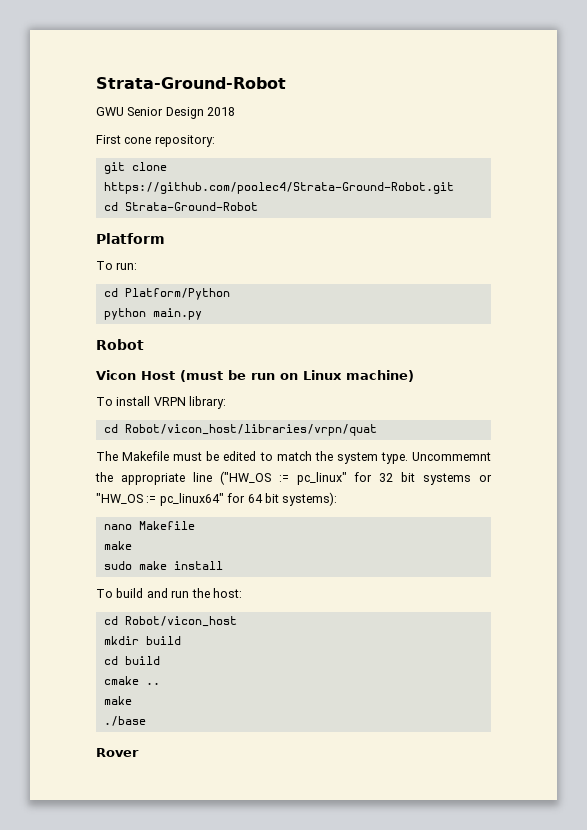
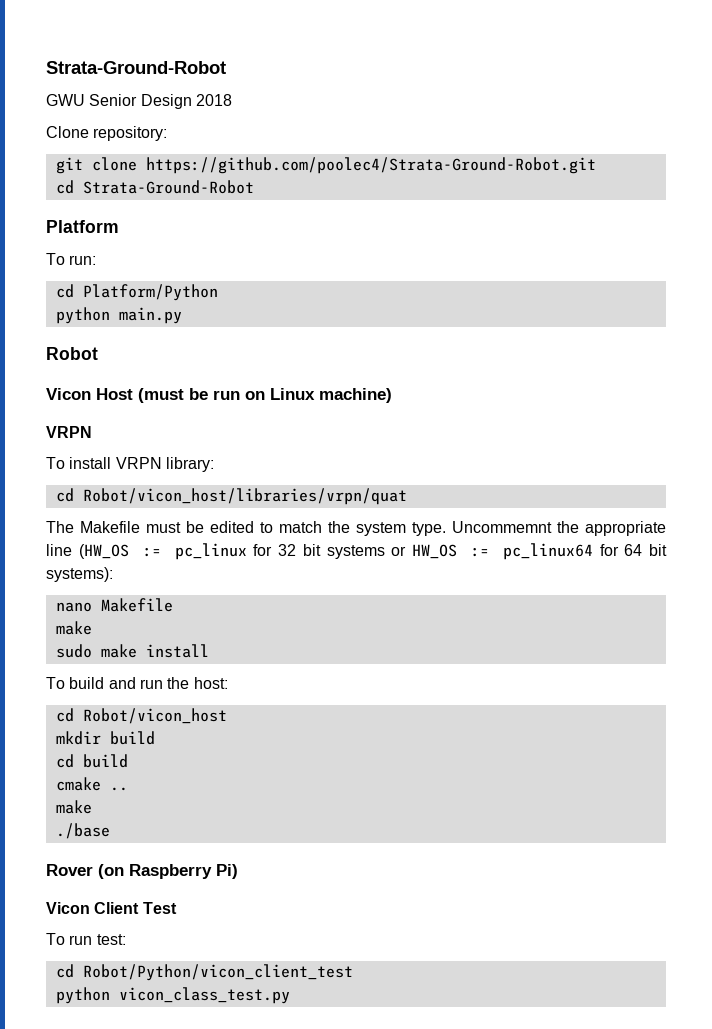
- First cone repository:
+ Clone repository:
  Vicon Host (must be run on Linux machine)
+ VRPN
- Uncommemnt the appropriate line ("HW_OS := pc_linux" for 32 bit systems or "HW_OS := pc_linux64" for 64 bit systems):
+ Uncommemnt the appropriate line (HW_OS := pc_linux for 32 bit systems or HW_OS := pc_linux64 for 64 bit systems):
- Rover
+ Rover (on Raspberry Pi)
+ Vicon Client Test
+ To run test:
+ cd Robot/Python/vicon_client_test
+ python vicon_class_test.py

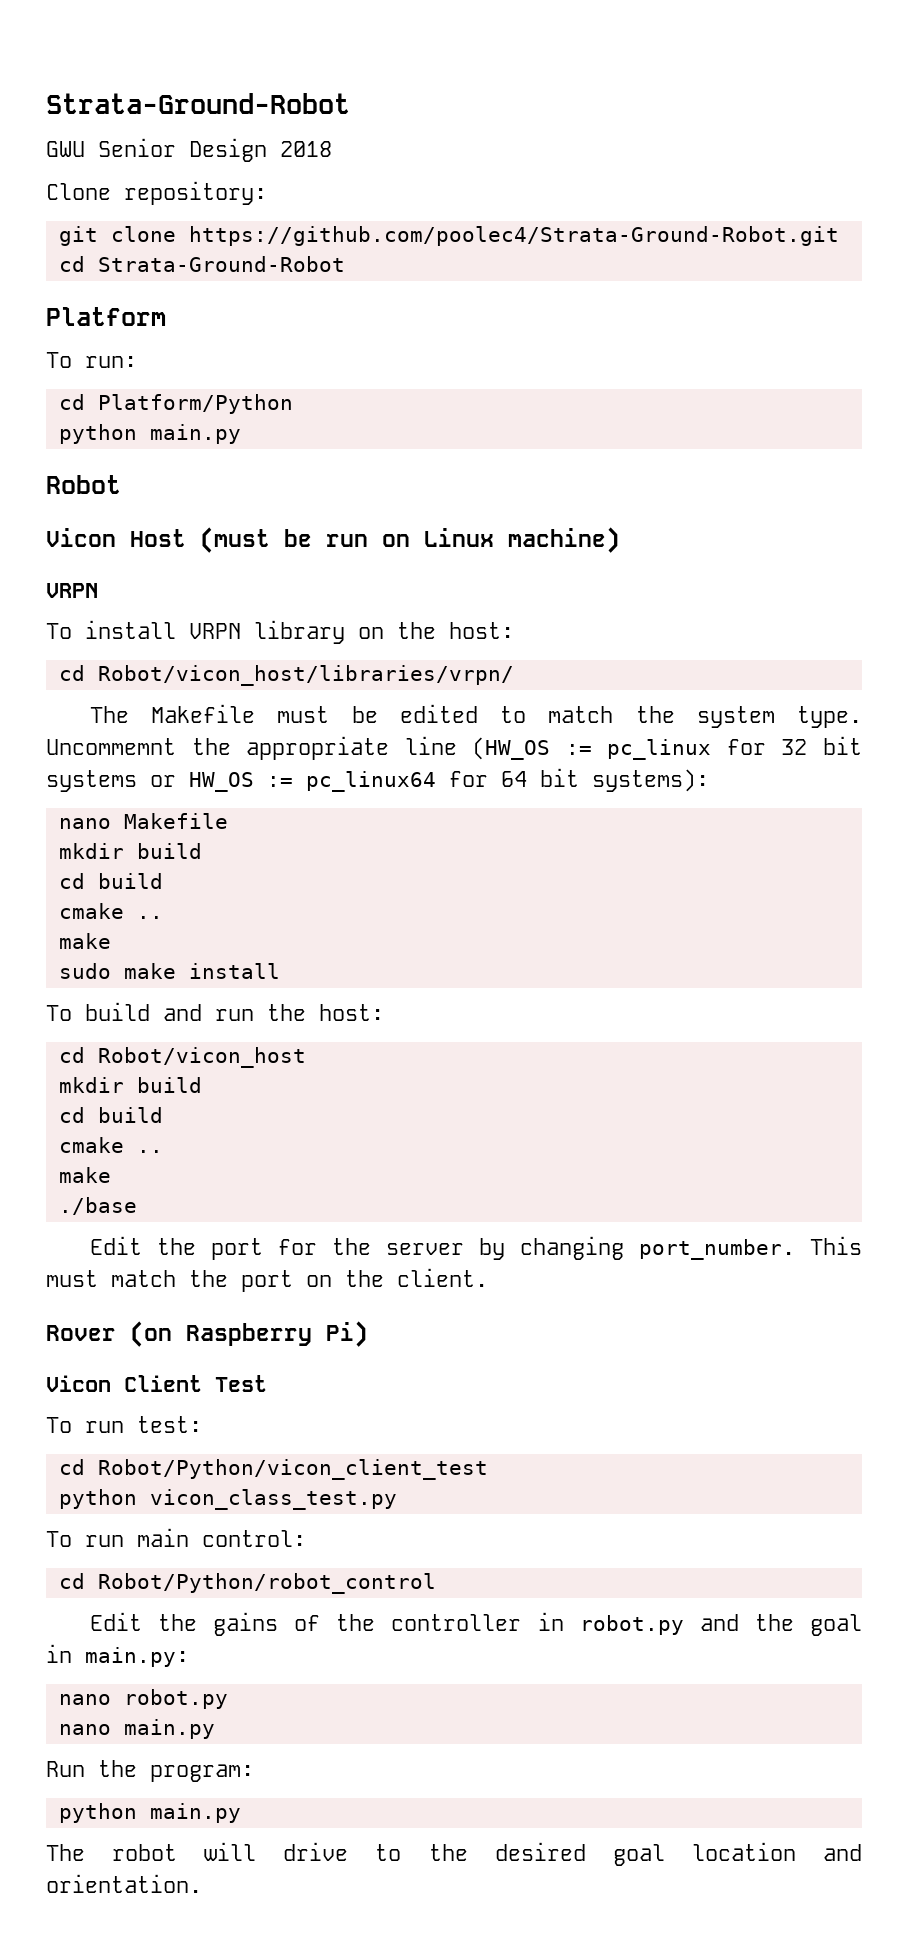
- To install VRPN library:
- cd Robot/vicon_host/libraries/vrpn/quat
+ To install VRPN library on the host:
+ cd Robot/vicon_host/libraries/vrpn/
  nano Makefile
+ mkdir build
+ cd build
+ cmake ..
+ Edit the port for the server by changing port_number. This must match the port on the client.
+ To run main control:
+ cd Robot/Python/robot_control
+ Edit the gains of the controller in robot.py and the goal in main.py:
+ nano robot.py
+ nano main.py
+ Run the program:
+ python main.py
+ The robot will drive to the desired goal location and orientation.

